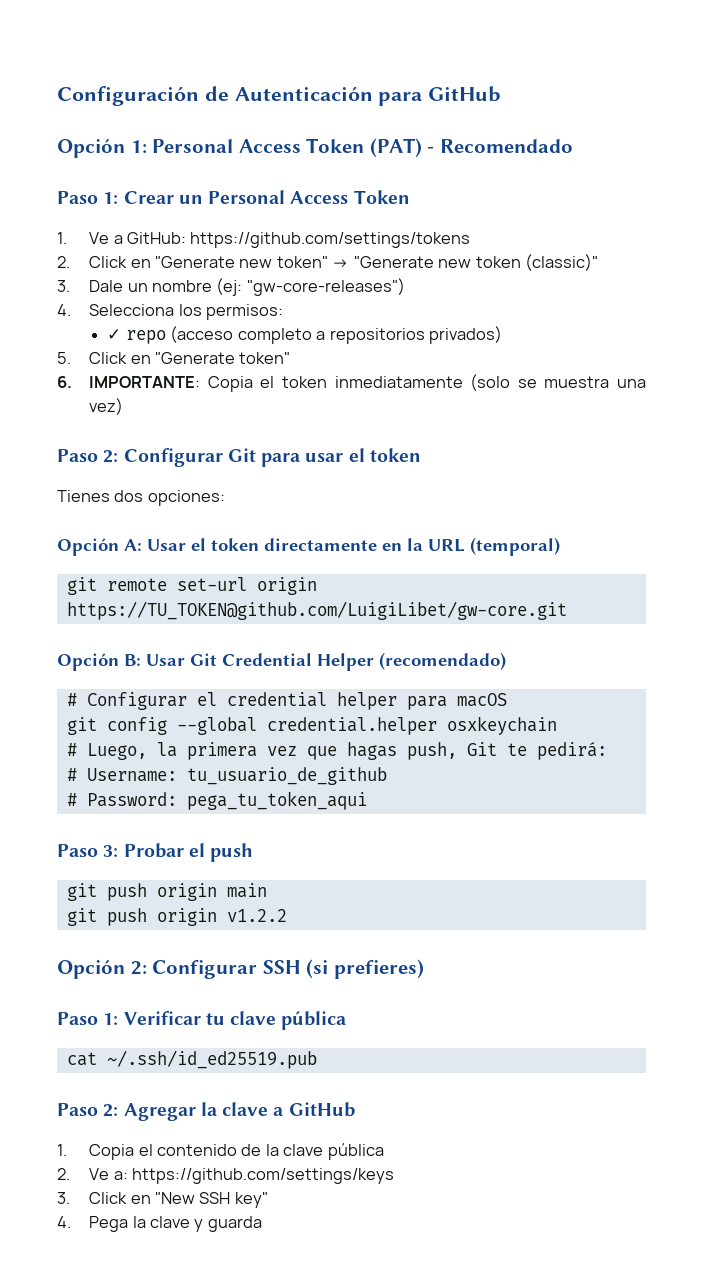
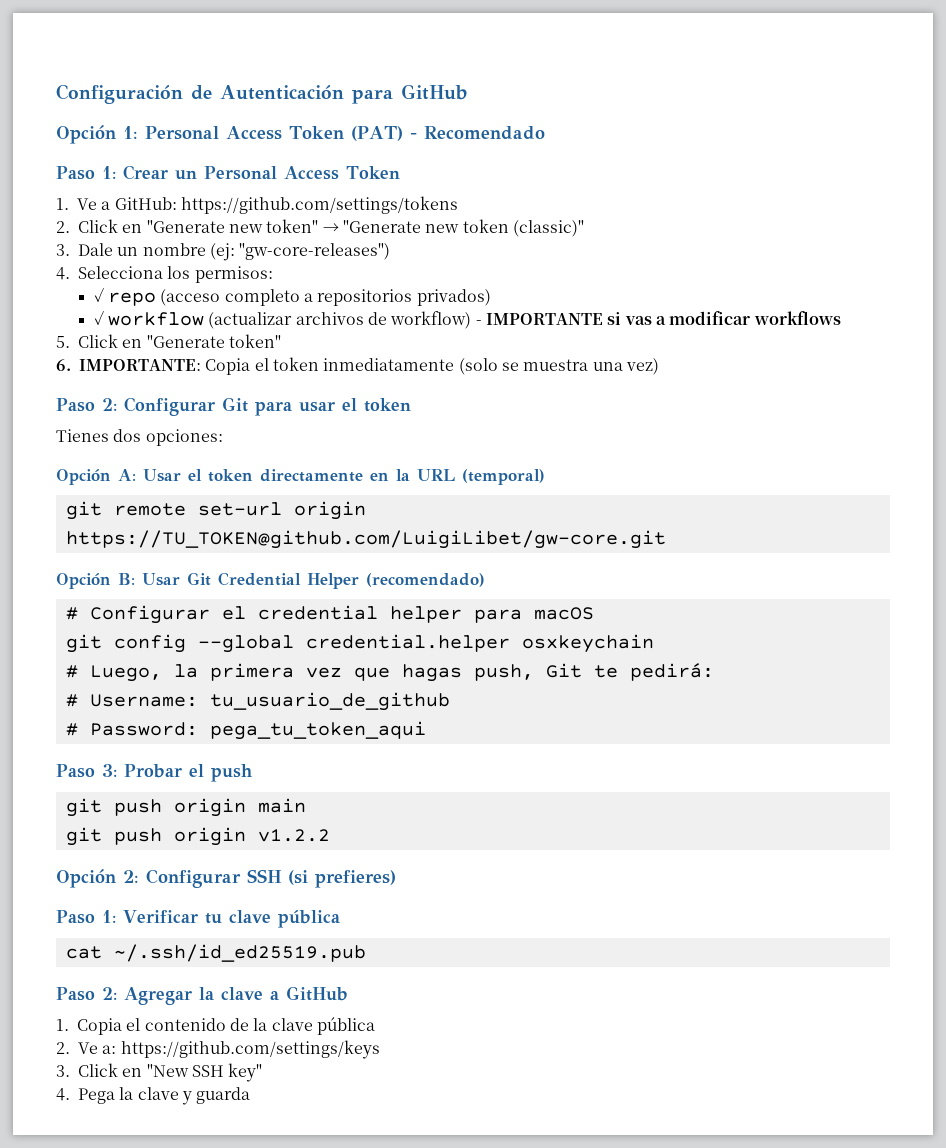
+ ✓ workflow (actualizar archivos de workflow) - IMPORTANTE si vas a modificar workflows

